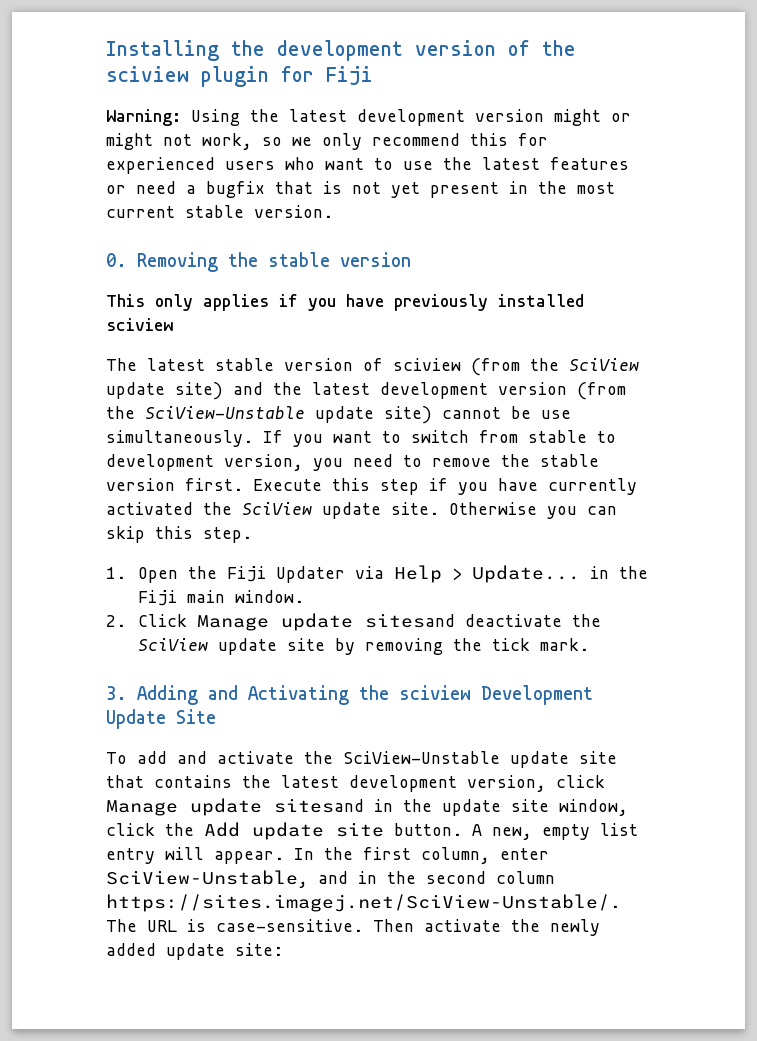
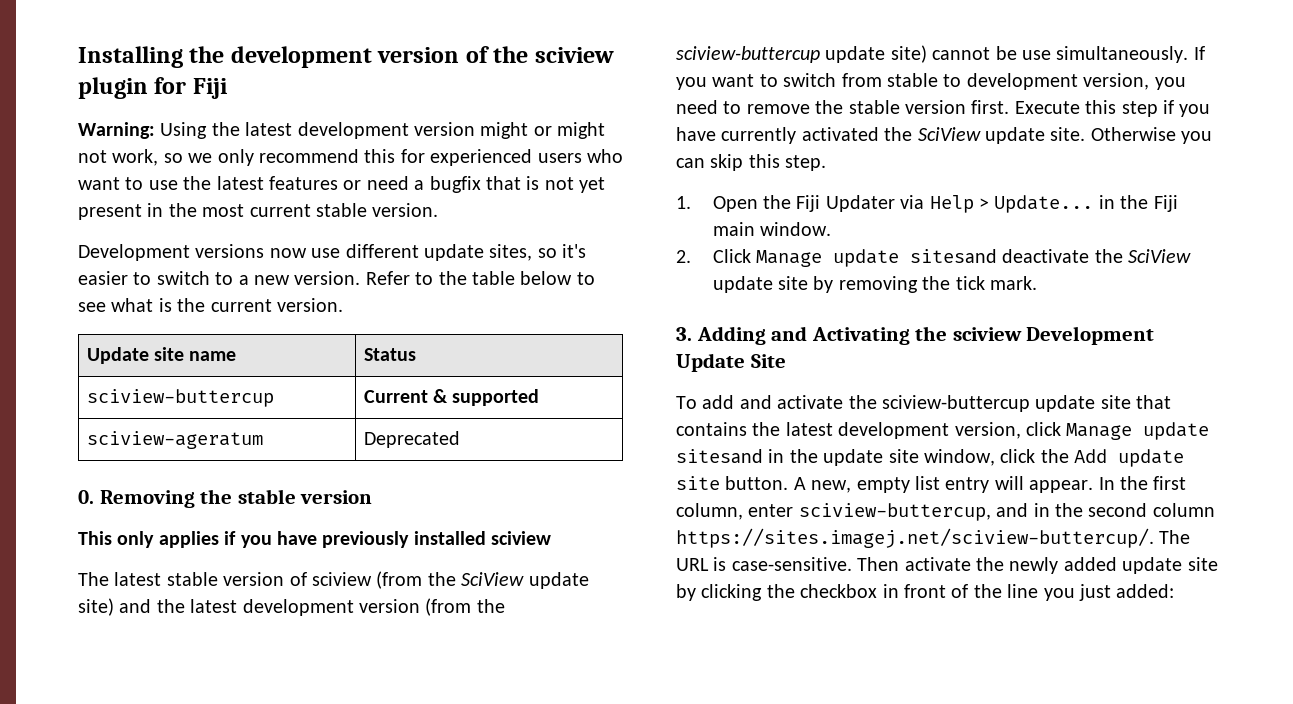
+ Development versions now use different update sites, so it's easier to switch to a new version. Refer to the table below to see what is the current version.
+ Update site name | Status
+ sciview-buttercup | Current & supported
+ sciview-ageratum | Deprecated
- The latest stable version of sciview (from the SciView update site) and the latest development version (from the SciView-Unstable update site) cannot be use simultaneously.
+ The latest stable version of sciview (from the SciView update site) and the latest development version (from the sciview-buttercup update site) cannot be use simultaneously.
- To add and activate the SciView-Unstable update site that contains the latest development version, click Manage update sitesand in the update site window, click the Add update site button.
+ To add and activate the sciview-buttercup update site that contains the latest development version, click Manage update sitesand in the update site window, click the Add update site button.
- In the first column, enter SciView-Unstable, and in the second column https://sites.imagej.net/SciView-Unstable/. The URL is case-sensitive.
+ In the first column, enter sciview-buttercup, and in the second column https://sites.imagej.net/sciview-buttercup/. The URL is case-sensitive.
- Then activate the newly added update site:
+ Then activate the newly added update site by clicking the checkbox in front of the line you just added:

